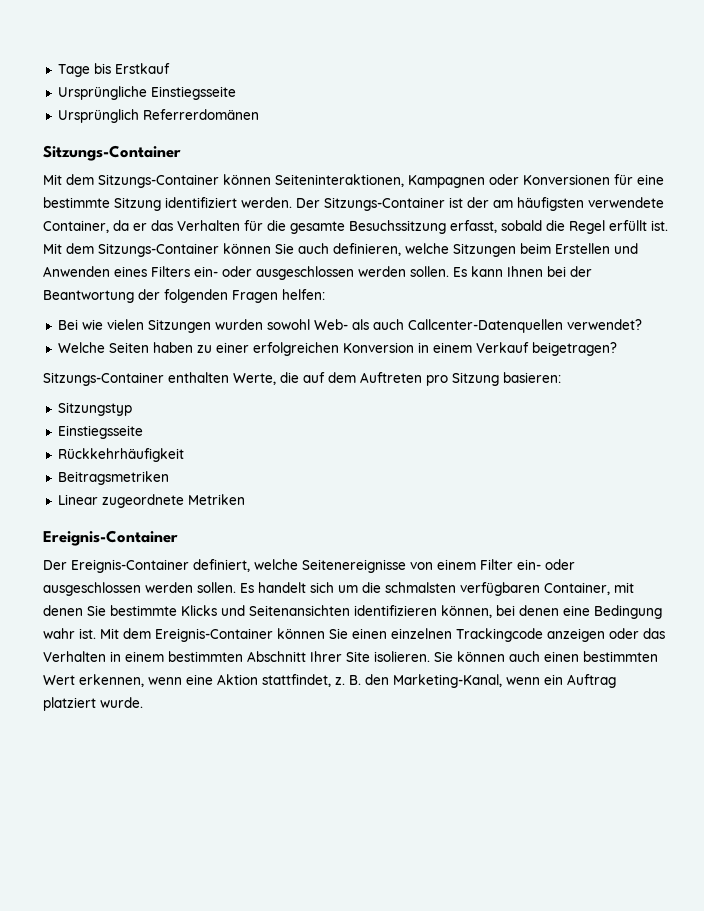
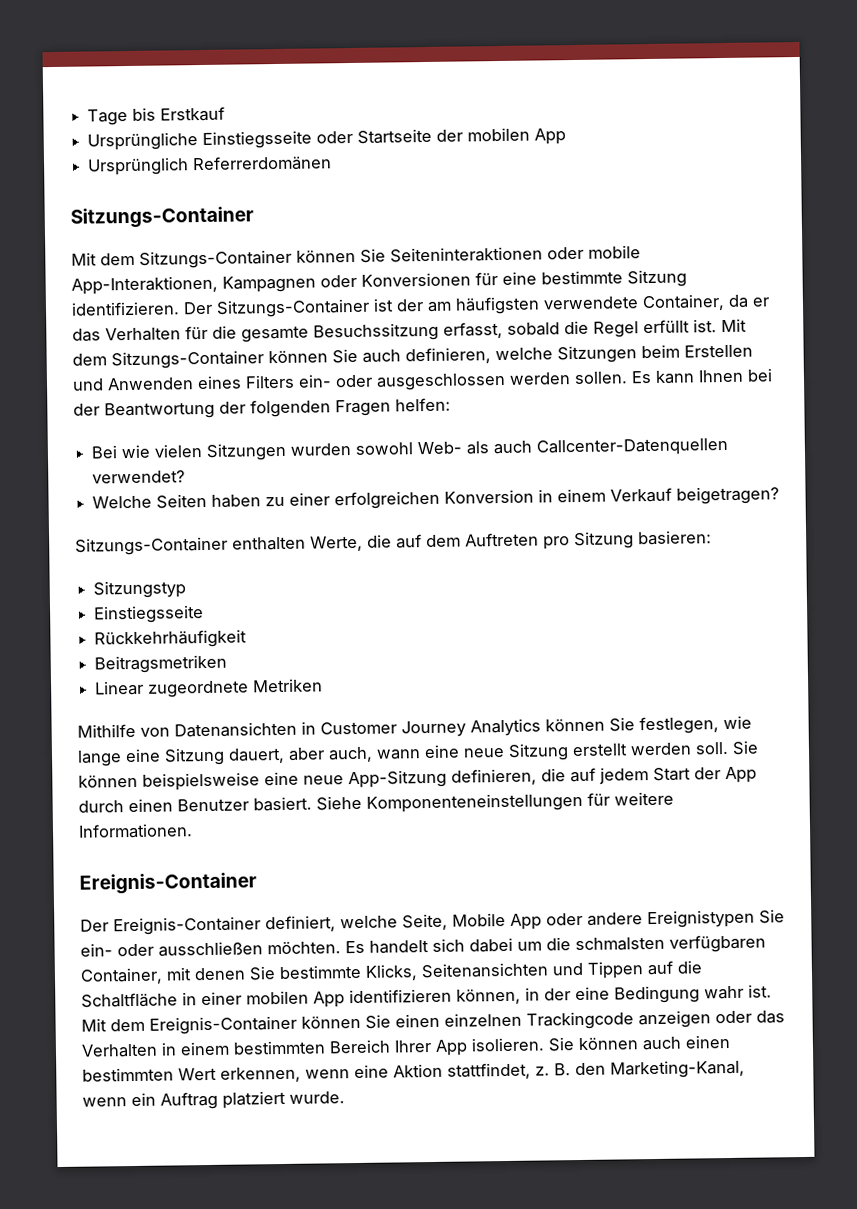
- Ursprüngliche Einstiegsseite
+ Ursprüngliche Einstiegsseite oder Startseite der mobilen App
- Mit dem Sitzungs-Container können Seiteninteraktionen, Kampagnen oder Konversionen für eine bestimmte Sitzung identifiziert werden.
+ Mit dem Sitzungs-Container können Sie Seiteninteraktionen oder mobile App-Interaktionen, Kampagnen oder Konversionen für eine bestimmte Sitzung identifizieren.
+ Mithilfe von Datenansichten in Customer Journey Analytics können Sie festlegen, wie lange eine Sitzung dauert, aber auch, wann eine neue Sitzung erstellt werden soll. Sie können beispielsweise eine neue App-Sitzung definieren, die auf jedem Start der App durch einen Benutzer basiert. Siehe Komponenteneinstellungen für weitere Informationen.
- Der Ereignis-Container definiert, welche Seitenereignisse von einem Filter ein- oder ausgeschlossen werden sollen.
+ Der Ereignis-Container definiert, welche Seite, Mobile App oder andere Ereignistypen Sie ein- oder ausschließen möchten.
- Es handelt sich um die schmalsten verfügbaren Container, mit denen Sie bestimmte Klicks und Seitenansichten identifizieren können, bei denen eine Bedingung wahr ist.
+ Es handelt sich dabei um die schmalsten verfügbaren Container, mit denen Sie bestimmte Klicks, Seitenansichten und Tippen auf die Schaltfläche in einer mobilen App identifizieren können, in der eine Bedingung wahr ist.
- Mit dem Ereignis-Container können Sie einen einzelnen Trackingcode anzeigen oder das Verhalten in einem bestimmten Abschnitt Ihrer Site isolieren.
+ Mit dem Ereignis-Container können Sie einen einzelnen Trackingcode anzeigen oder das Verhalten in einem bestimmten Bereich Ihrer App isolieren.

